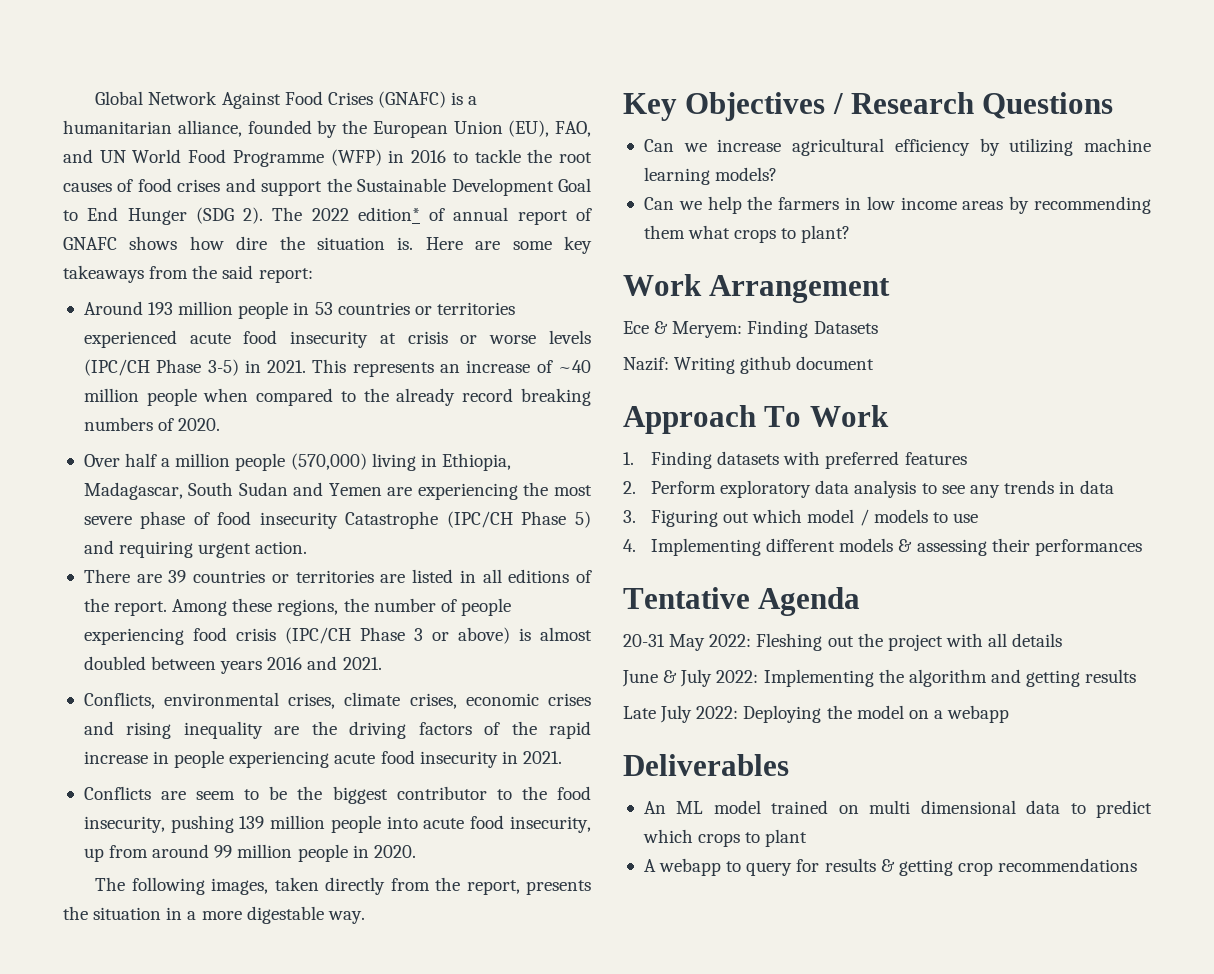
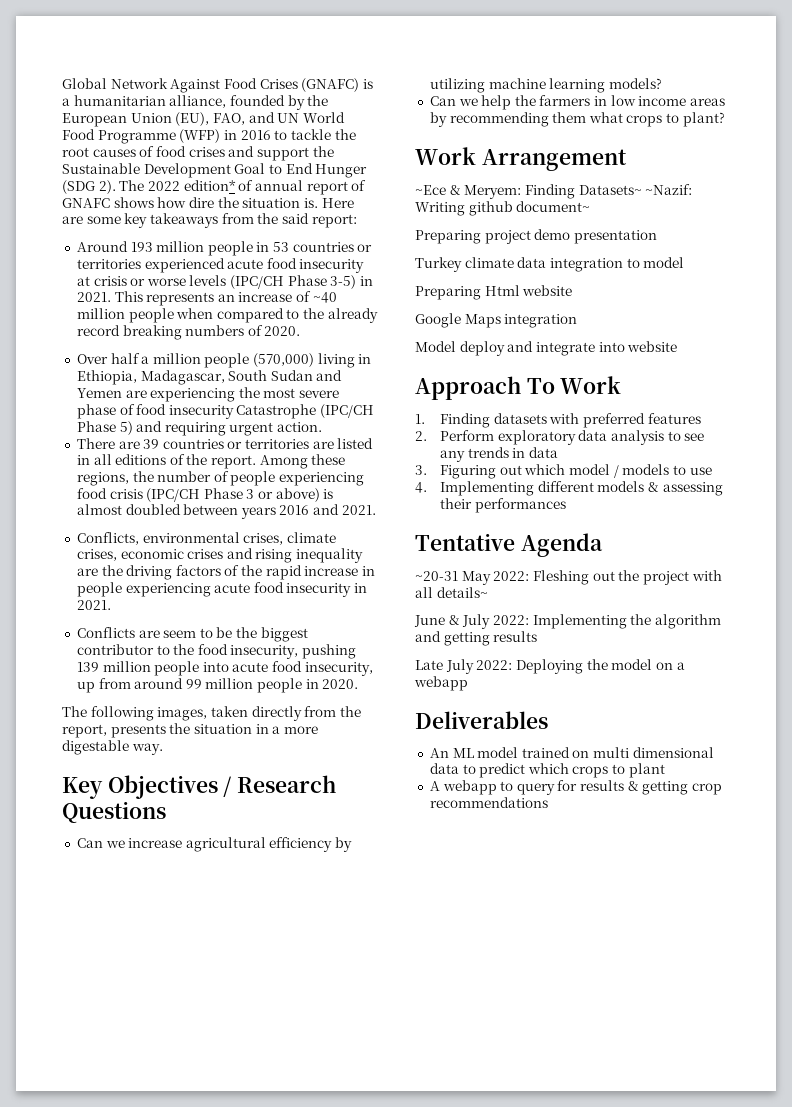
- Ece & Meryem: Finding Datasets
- Nazif: Writing github document
+ ~Ece & Meryem: Finding Datasets~ ~Nazif: Writing github document~
+ Preparing project demo presentation
+ Turkey climate data integration to model
+ Preparing Html website
+ Google Maps integration
+ Model deploy and integrate into website
- 20-31 May 2022: Fleshing out the project with all details
+ ~20-31 May 2022: Fleshing out the project with all details~

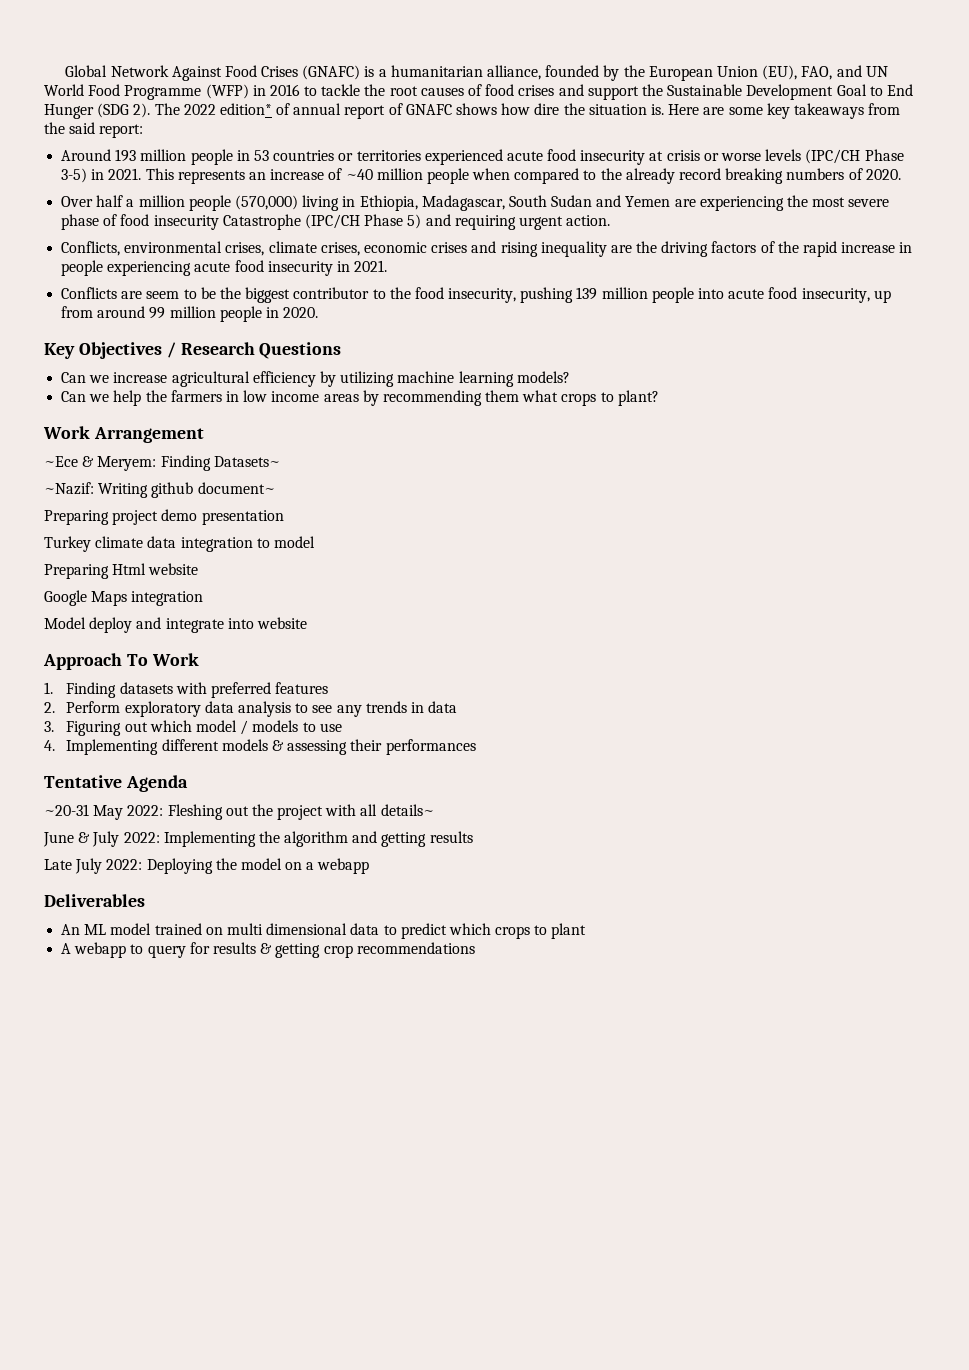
- There are 39 countries or territories are listed in all editions of the report. Among these regions, the number of people experiencing food crisis (IPC/CH Phase 3 or above) is almost doubled between years 2016 and 2021.
- The following images, taken directly from the report, presents the situation in a more digestable way.
- ~Ece & Meryem: Finding Datasets~ ~Nazif: Writing github document~
+ ~Ece & Meryem: Finding Datasets~
+ ~Nazif: Writing github document~

